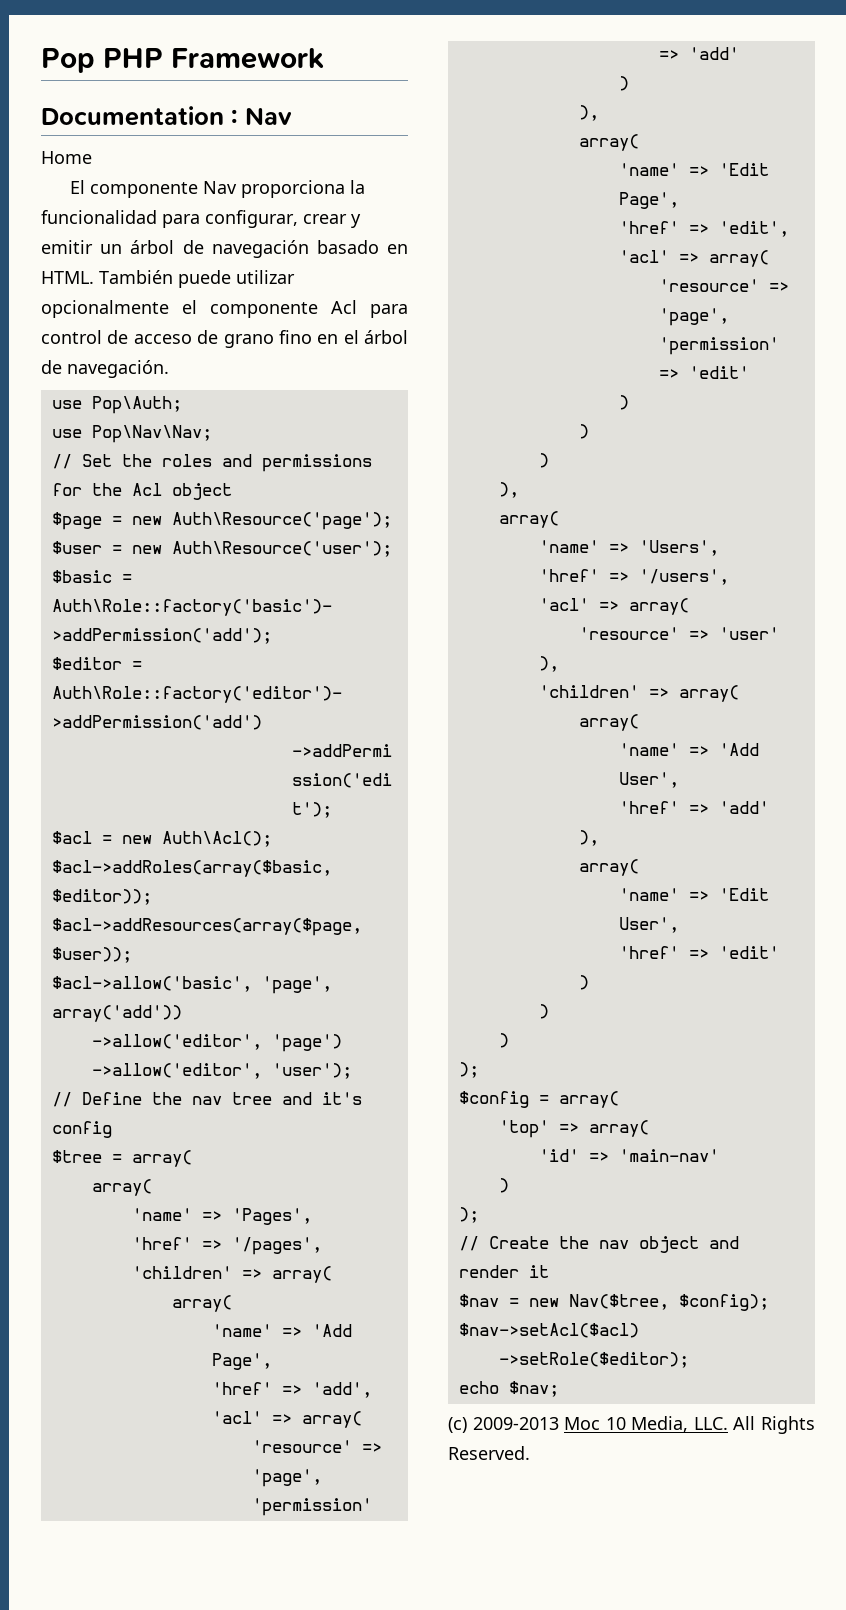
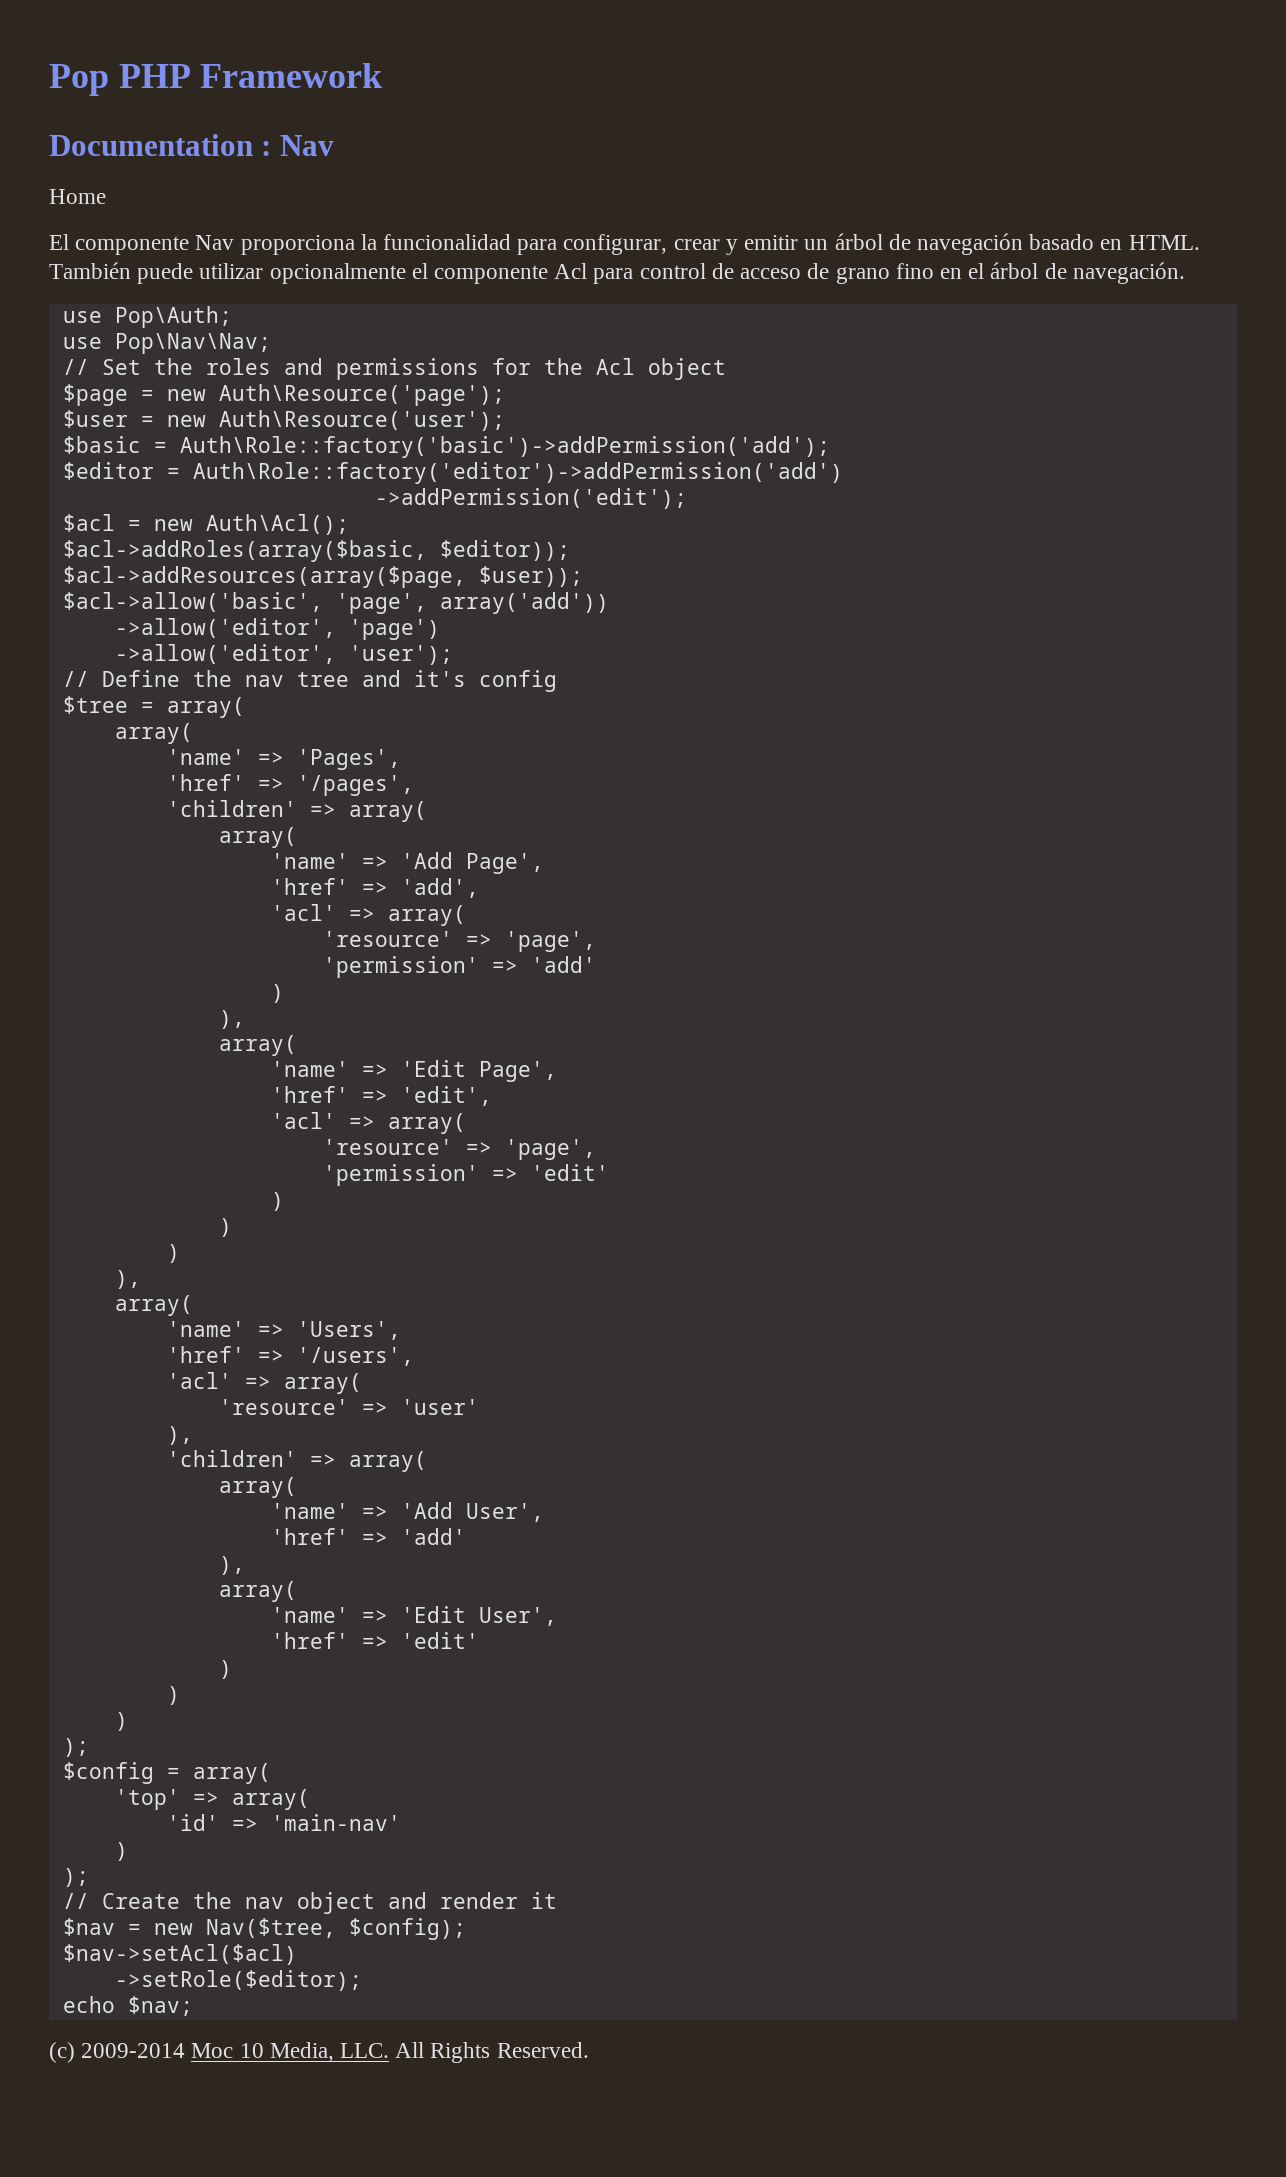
- (c) 2009-2013 Moc 10 Media, LLC. All Rights Reserved.
+ (c) 2009-2014 Moc 10 Media, LLC. All Rights Reserved.

